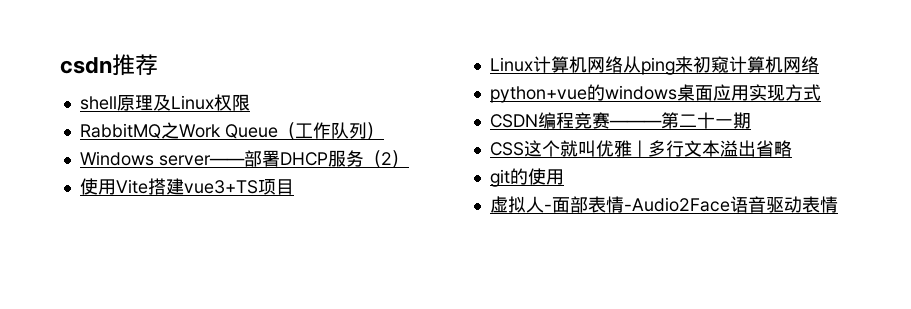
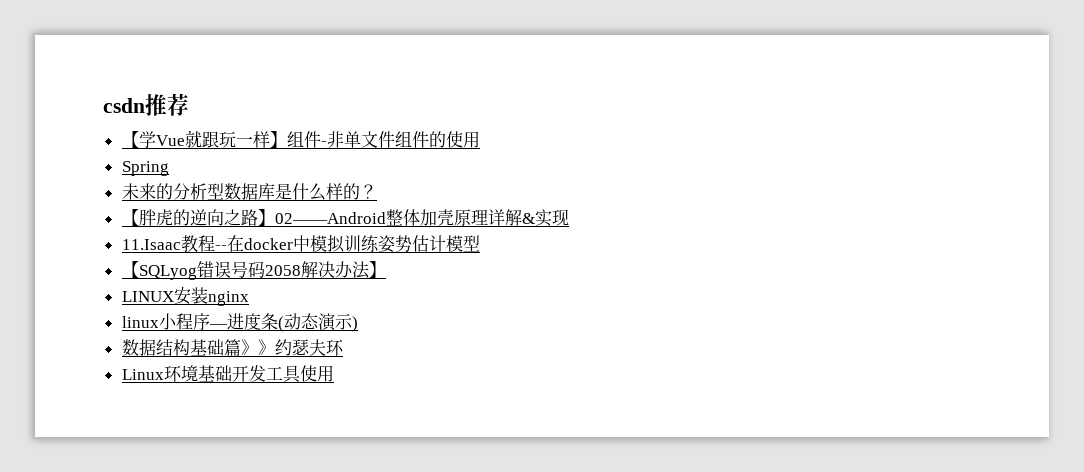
- shell原理及Linux权限
- RabbitMQ之Work Queue（工作队列）
- Windows server——部署DHCP服务（2）
- 使用Vite搭建vue3+TS项目
- Linux计算机网络从ping来初窥计算机网络
- python+vue的windows桌面应用实现方式
- CSDN编程竞赛———第二十一期
- CSS这个就叫优雅 | 多行文本溢出省略
- git的使用
- 虚拟人-面部表情-Audio2Face语音驱动表情
+ 【学Vue就跟玩一样】组件-非单文件组件的使用
+ Spring
+ 未来的分析型数据库是什么样的？
+ 【胖虎的逆向之路】02——Android整体加壳原理详解&实现
+ 11.Isaac教程--在docker中模拟训练姿势估计模型
+ 【SQLyog错误号码2058解决办法】
+ LINUX安装nginx
+ linux小程序—进度条(动态演示)
+ 数据结构基础篇》》约瑟夫环
+ Linux环境基础开发工具使用

